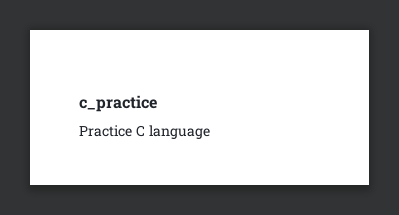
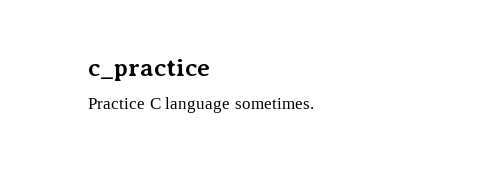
- Practice C language
+ Practice C language sometimes.

